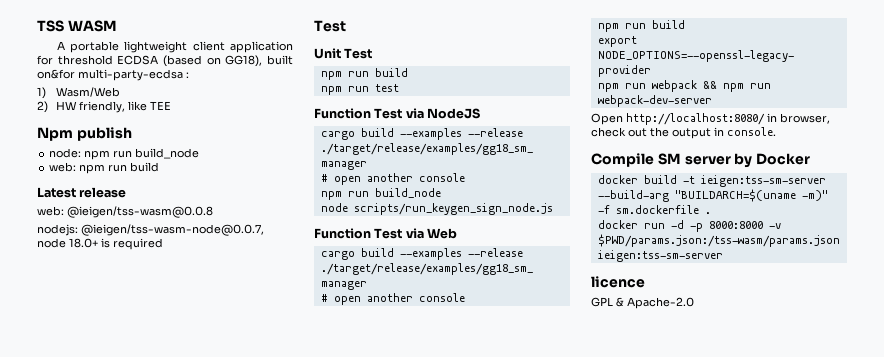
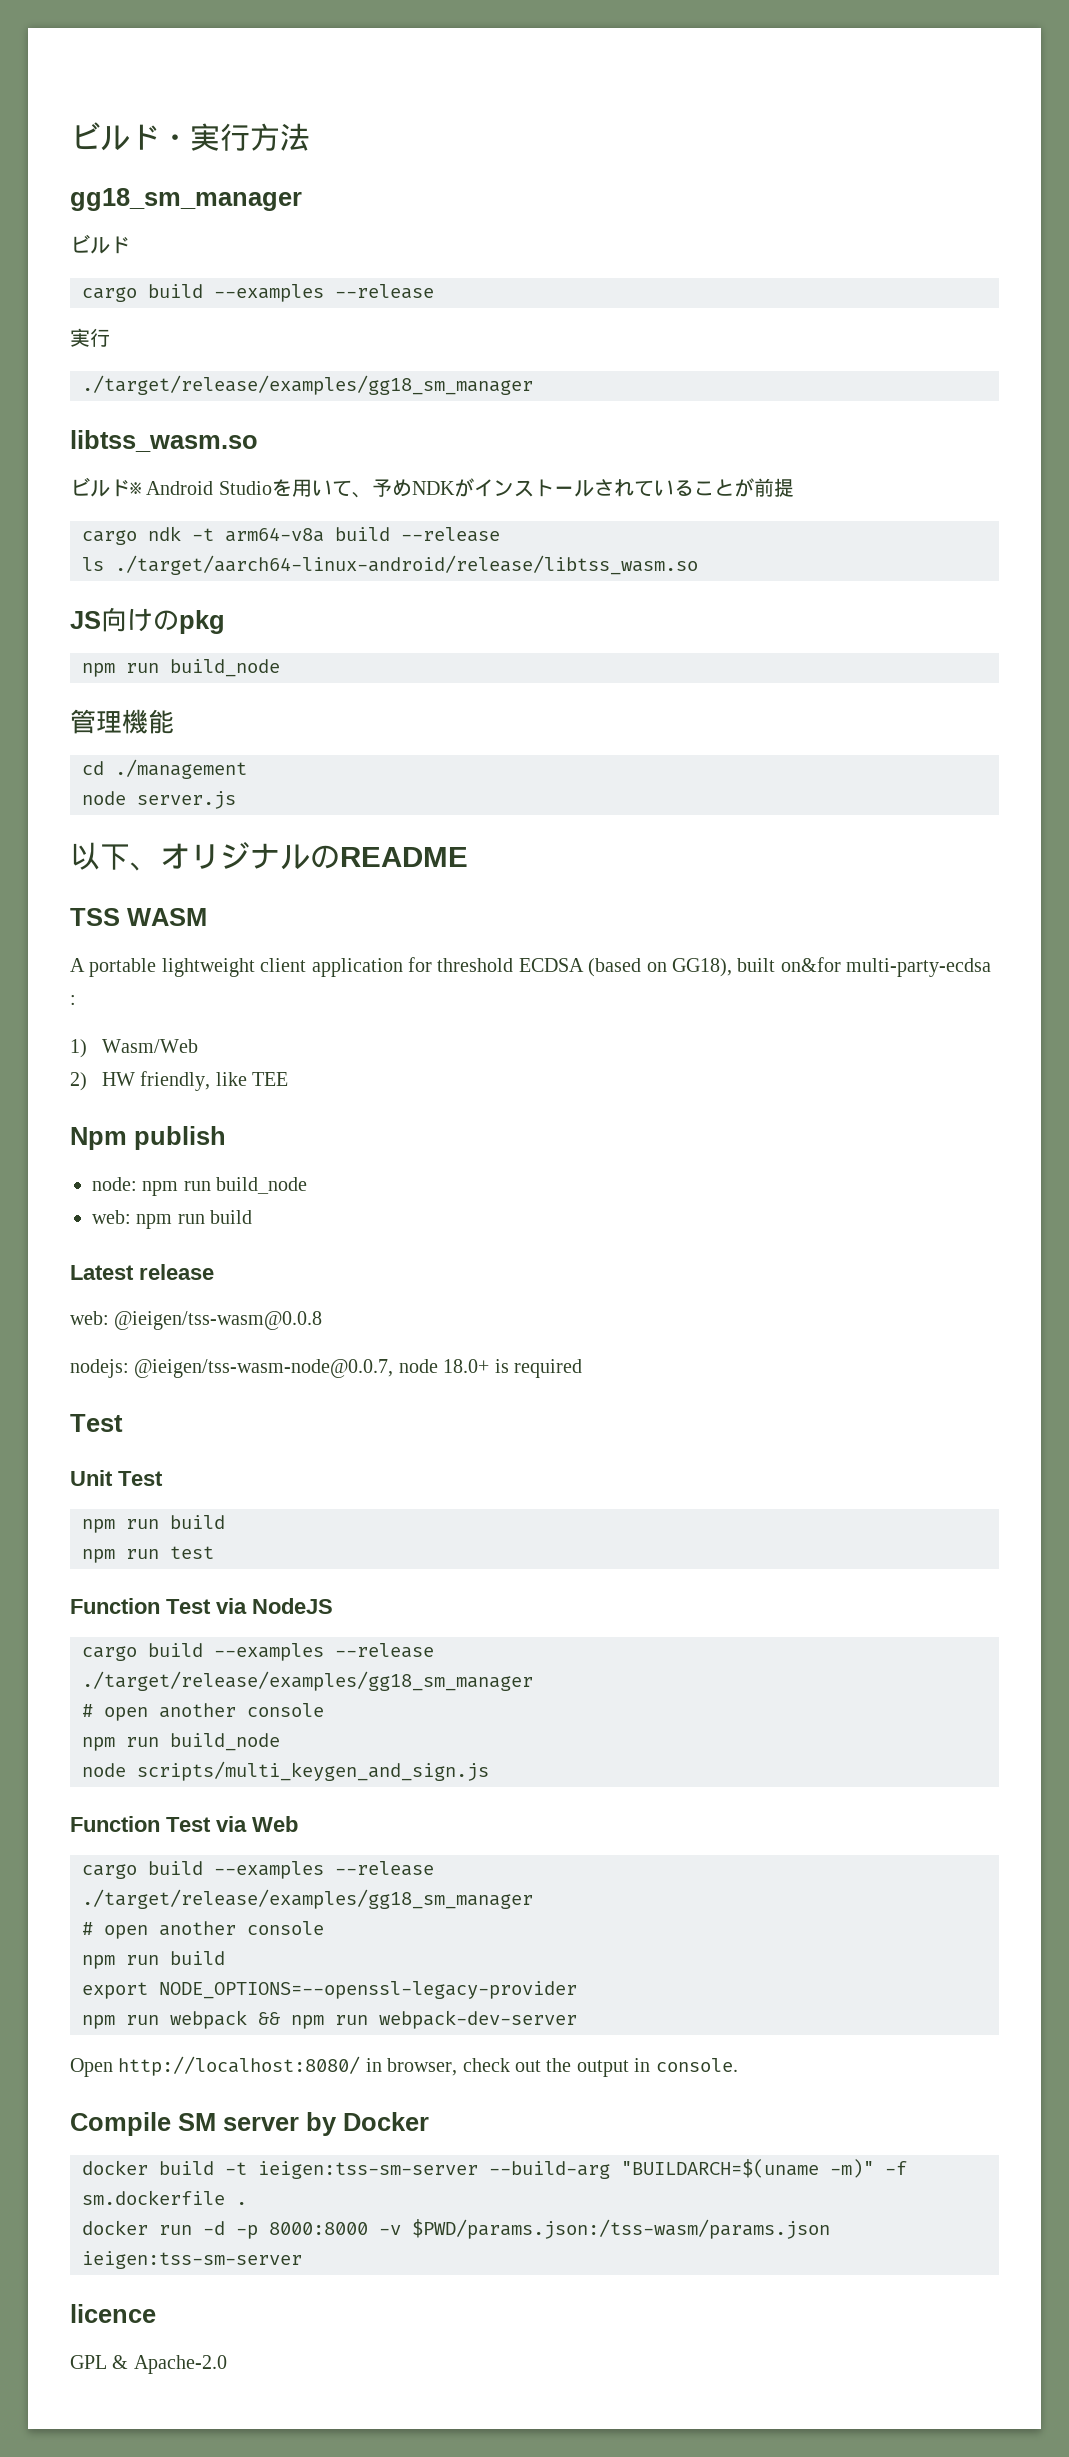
+ ビルド・実行方法
+ gg18_sm_manager
+ ビルド
+ cargo build --examples --release
+ 実行
+ ./target/release/examples/gg18_sm_manager
+ libtss_wasm.so
+ ビルド※ Android Studioを用いて、予めNDKがインストールされていることが前提
+ cargo ndk -t arm64-v8a build --release
+ ls ./target/aarch64-linux-android/release/libtss_wasm.so
+ JS向けのpkg
+ npm run build_node
+ 管理機能
+ cd ./management
+ node server.js
+ 以下、オリジナルのREADME
- node scripts/run_keygen_sign_node.js
+ node scripts/multi_keygen_and_sign.js

